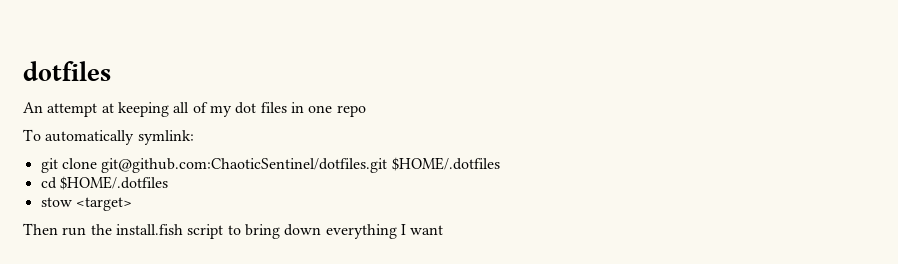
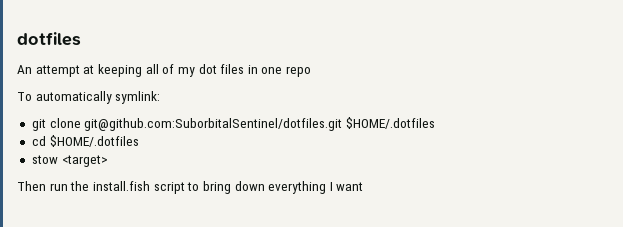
- git clone git@github.com:ChaoticSentinel/dotfiles.git $HOME/.dotfiles
+ git clone git@github.com:SuborbitalSentinel/dotfiles.git $HOME/.dotfiles

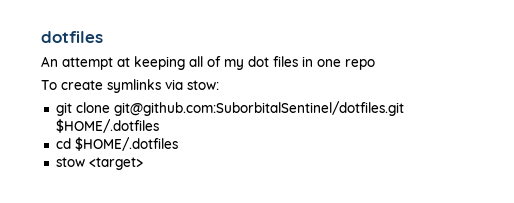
- To automatically symlink:
+ To create symlinks via stow:
- Then run the install.fish script to bring down everything I want

